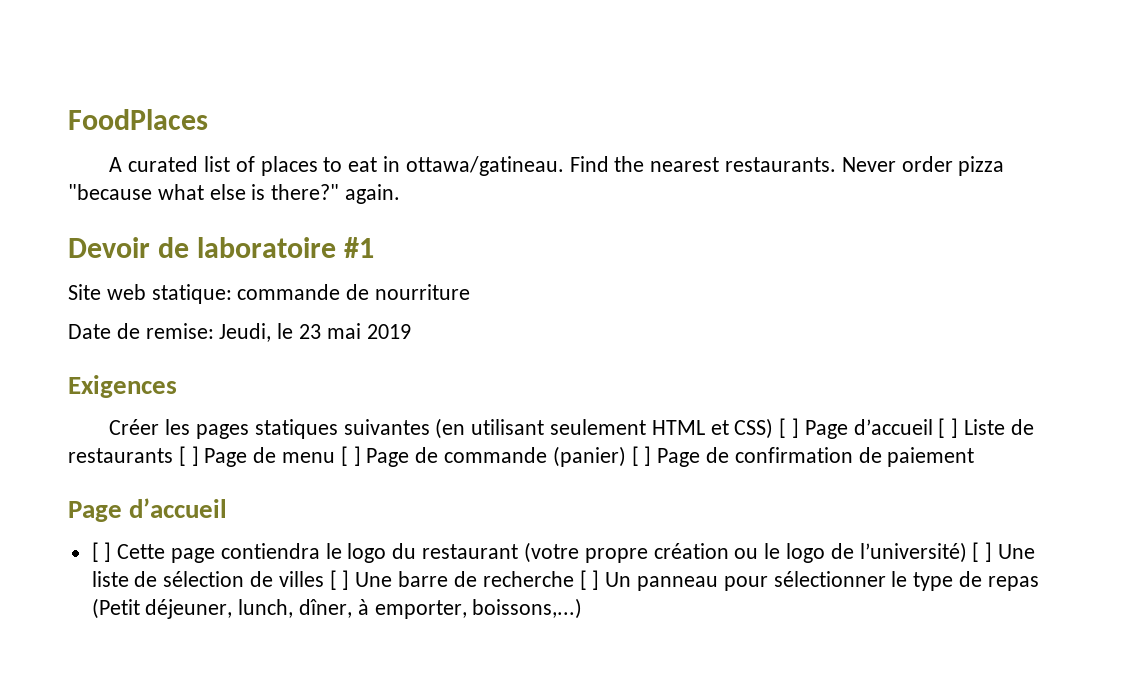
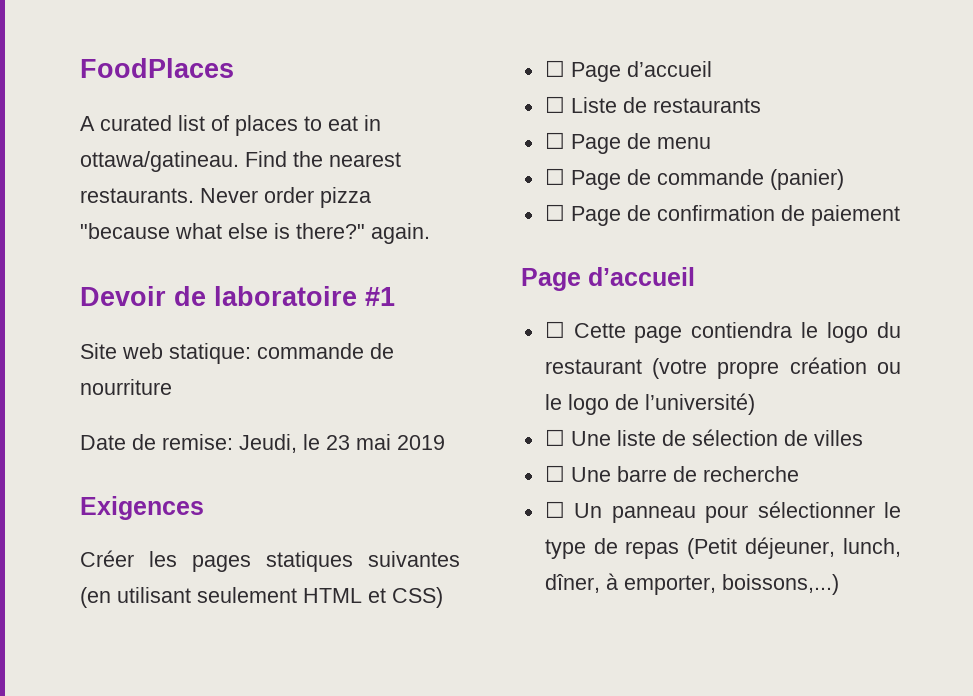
- Créer les pages statiques suivantes (en utilisant seulement HTML et CSS) [ ] Page d’accueil [ ] Liste de restaurants [ ] Page de menu [ ] Page de commande (panier) [ ] Page de confirmation de paiement
+ Créer les pages statiques suivantes (en utilisant seulement HTML et CSS)
+ ☐ Page d’accueil
+ ☐ Liste de restaurants
+ ☐ Page de menu
+ ☐ Page de commande (panier)
+ ☐ Page de confirmation de paiement
- [ ] Cette page contiendra le logo du restaurant (votre propre création ou le logo de l’université) [ ] Une liste de sélection de villes [ ] Une barre de recherche [ ] Un panneau pour sélectionner le type de repas (Petit déjeuner, lunch, dîner, à emporter, boissons,...)
+ ☐ Cette page contiendra le logo du restaurant (votre propre création ou le logo de l’université)
+ ☐ Une liste de sélection de villes
+ ☐ Une barre de recherche
+ ☐ Un panneau pour sélectionner le type de repas (Petit déjeuner, lunch, dîner, à emporter, boissons,...)

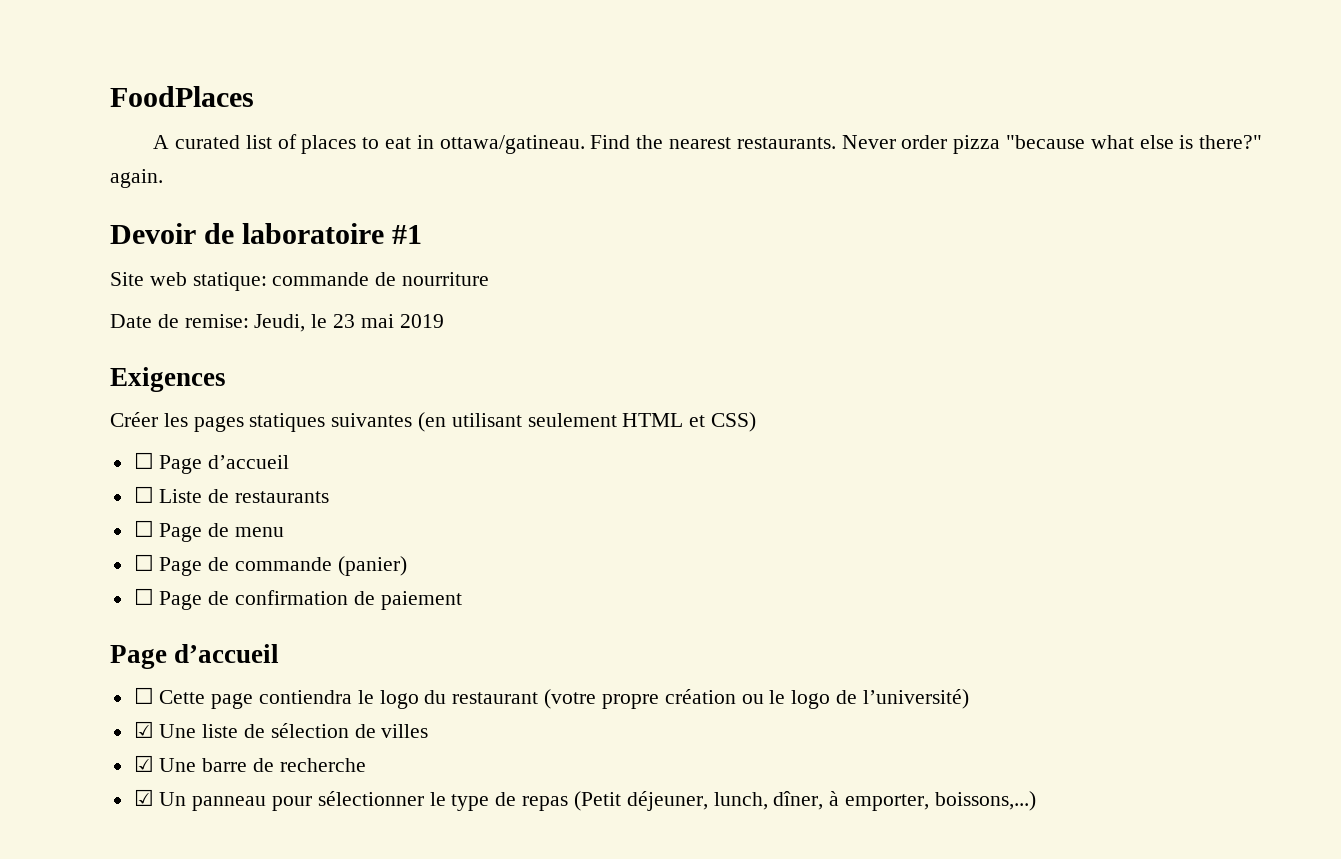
- ☐ Une liste de sélection de villes
+ ☑ Une liste de sélection de villes
- ☐ Une barre de recherche
+ ☑ Une barre de recherche
- ☐ Un panneau pour sélectionner le type de repas (Petit déjeuner, lunch, dîner, à emporter, boissons,...)
+ ☑ Un panneau pour sélectionner le type de repas (Petit déjeuner, lunch, dîner, à emporter, boissons,...)

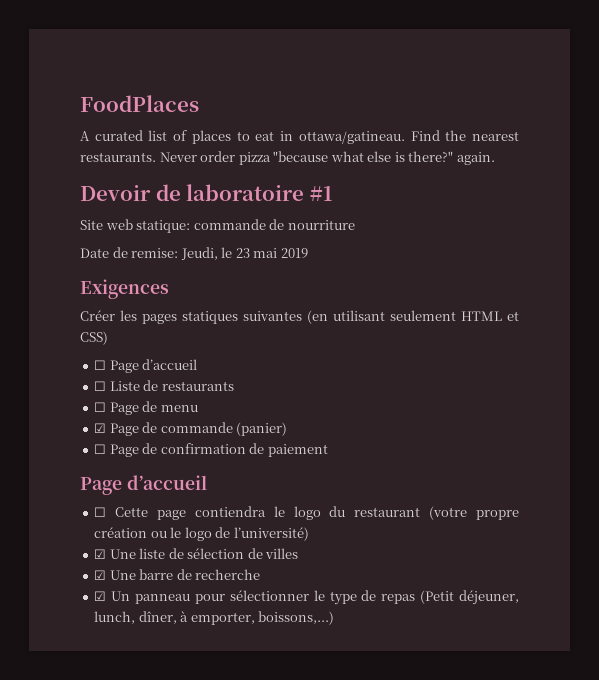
- ☐ Page de commande (panier)
+ ☑ Page de commande (panier)

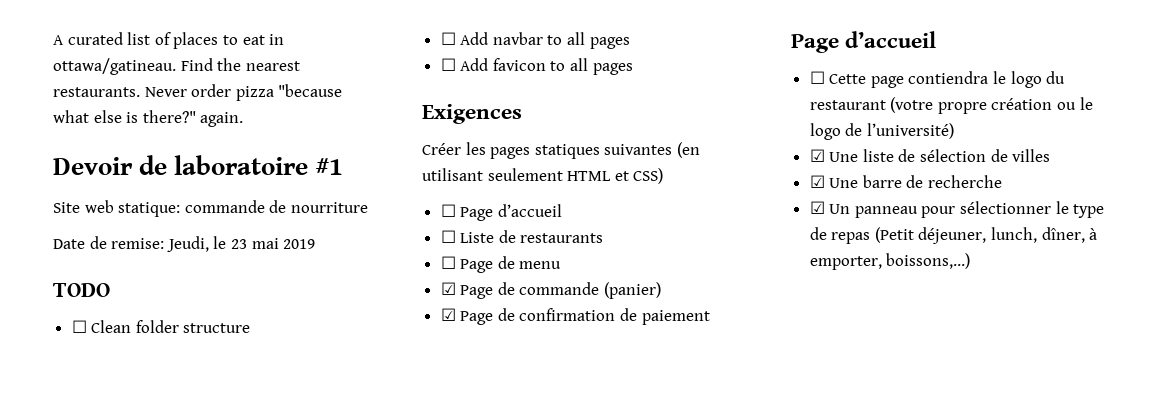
- FoodPlaces
+ TODO
+ ☐ Clean folder structure
+ ☐ Add navbar to all pages
+ ☐ Add favicon to all pages
- ☐ Page de confirmation de paiement
+ ☑ Page de confirmation de paiement

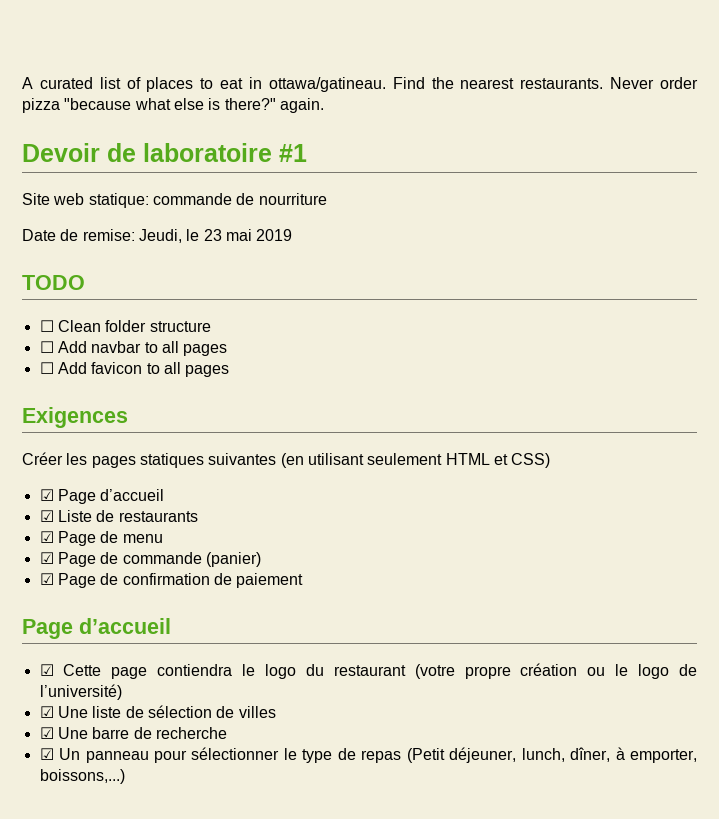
- ☐ Page d’accueil
- ☐ Liste de restaurants
+ ☑ Page d’accueil
+ ☑ Liste de restaurants
- ☐ Page de menu
+ ☑ Page de menu
- ☐ Cette page contiendra le logo du restaurant (votre propre création ou le logo de l’université)
+ ☑ Cette page contiendra le logo du restaurant (votre propre création ou le logo de l’université)

